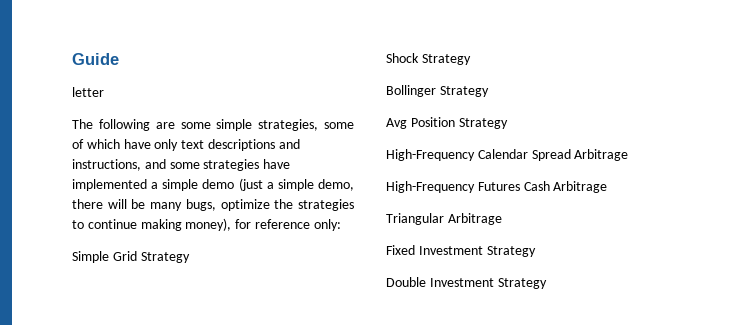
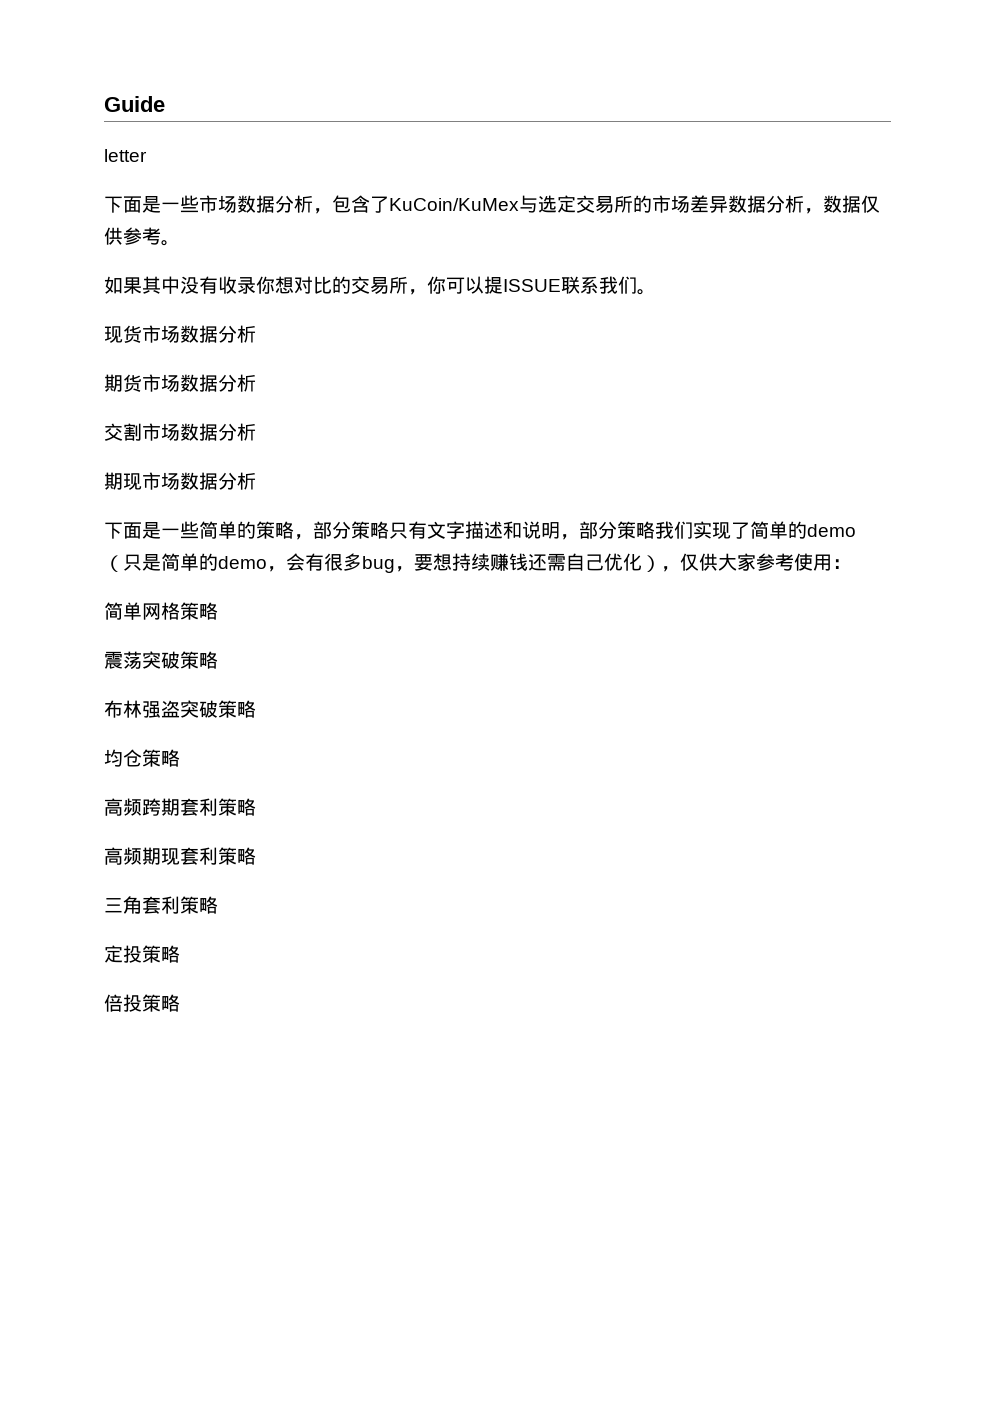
- The following are some simple strategies, some of which have only text descriptions and instructions, and some strategies have implemented a simple demo (just a simple demo, there will be many bugs, optimize the strategies to continue making money), for reference only:
- Simple Grid Strategy
- Shock Strategy
- Bollinger Strategy
- Avg Position Strategy
- High-Frequency Calendar Spread Arbitrage
- High-Frequency Futures Cash Arbitrage
- Triangular Arbitrage
- Fixed Investment Strategy
- Double Investment Strategy
+ 下面是一些市场数据分析，包含了KuCoin/KuMex与选定交易所的市场差异数据分析，数据仅供参考。
+ 如果其中没有收录你想对比的交易所，你可以提ISSUE联系我们。
+ 现货市场数据分析
+ 期货市场数据分析
+ 交割市场数据分析
+ 期现市场数据分析
+ 下面是一些简单的策略，部分策略只有文字描述和说明，部分策略我们实现了简单的demo（只是简单的demo，会有很多bug，要想持续赚钱还需自己优化），仅供大家参考使用：
+ 简单网格策略
+ 震荡突破策略
+ 布林强盗突破策略
+ 均仓策略
+ 高频跨期套利策略
+ 高频期现套利策略
+ 三角套利策略
+ 定投策略
+ 倍投策略

